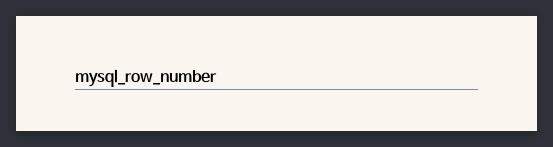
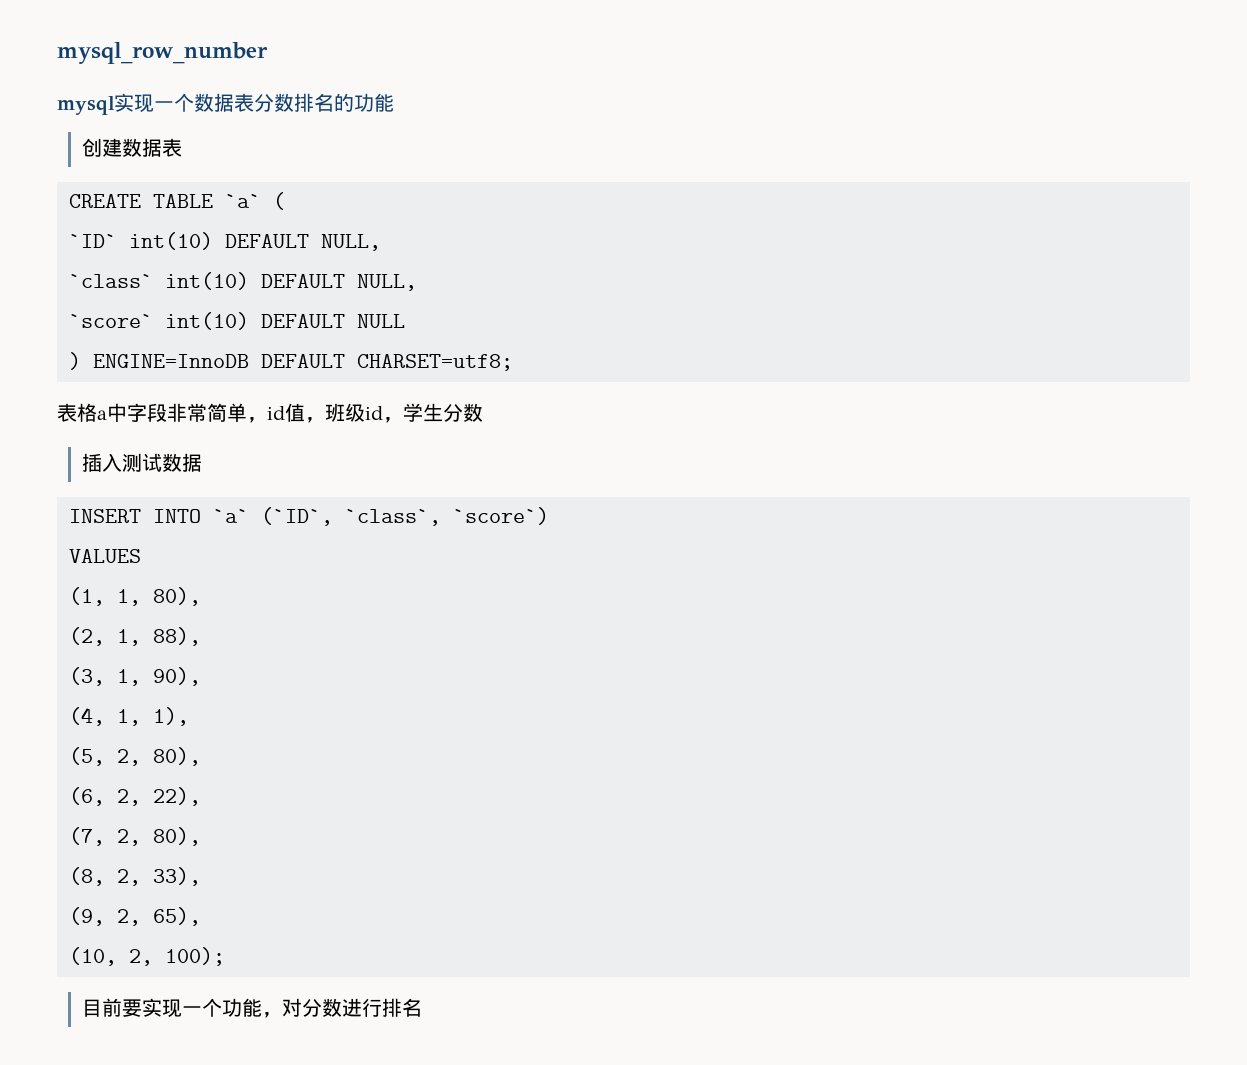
+ mysql实现一个数据表分数排名的功能
+ 创建数据表
+ CREATE TABLE `a` (
+ `ID` int(10) DEFAULT NULL,
+ `class` int(10) DEFAULT NULL,
+ `score` int(10) DEFAULT NULL
+ ) ENGINE=InnoDB DEFAULT CHARSET=utf8;
+ 表格a中字段非常简单，id值，班级id，学生分数
+ 插入测试数据
+ INSERT INTO `a` (`ID`, `class`, `score`)
+ VALUES
+ (1, 1, 80),
+ (2, 1, 88),
+ (3, 1, 90),
+ (4, 1, 1),
+ (5, 2, 80),
+ (6, 2, 22),
+ (7, 2, 80),
+ (8, 2, 33),
+ (9, 2, 65),
+ (10, 2, 100);
+ 目前要实现一个功能，对分数进行排名

